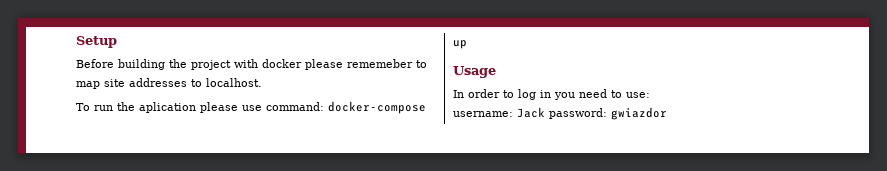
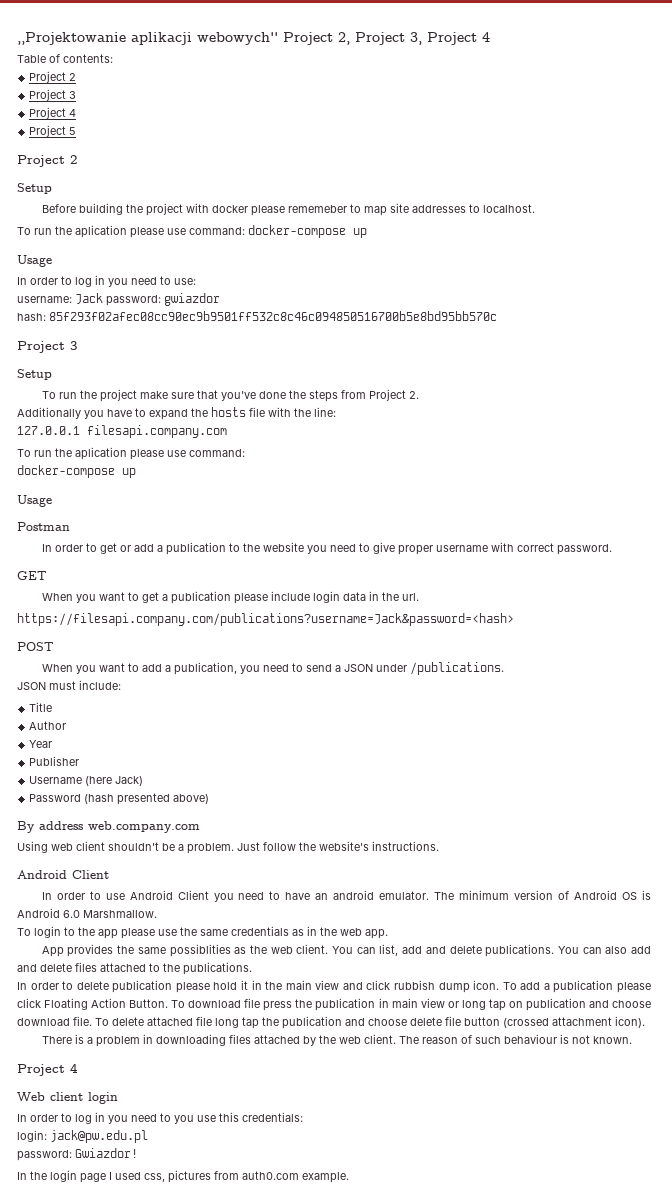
+ ,,Projektowanie aplikacji webowych'' Project 2, Project 3, Project 4
+ Table of contents:
+ Project 2
+ Project 3
+ Project 4
+ Project 5
+ Project 2
+ hash: 85f293f02afec08cc90ec9b9501ff532c8c46c094850516700b5e8bd95bb570c
+ Project 3
+ Setup
+ To run the project make sure that you've done the steps from Project 2.
+ Additionally you have to expand the hosts file with the line:
+ 127.0.0.1 filesapi.company.com
+ To run the aplication please use command:
+ docker-compose up
+ Usage
+ Postman
+ In order to get or add a publication to the website you need to give proper username with correct password.
+ GET
+ When you want to get a publication please include login data in the url.
+ https://filesapi.company.com/publications?username=Jack&password=<hash>
+ POST
+ When you want to add a publication, you need to send a JSON under /publications.
+ JSON must include:
+ Title
+ Author
+ Year
+ Publisher
+ Username (here Jack)
+ Password (hash presented above)
+ By address web.company.com
+ Using web client shouldn't be a problem. Just follow the website's instructions.
+ Android Client
+ In order to use Android Client you need to have an android emulator. The minimum version of Android OS is Android 6.0 Marshmallow.
+ To login to the app please use the same credentials as in the web app.
+ App provides the same possiblities as the web client. You can list, add and delete publications. You can also add and delete files attached to the publications.
+ In order to delete publication please hold it in the main view and click rubbish dump icon. To add a publication please click Floating Action Button. To download file press the publication in main view or long tap on publication and choose download file. To delete attached file long tap the publication and choose delete file button (crossed attachment icon).
+ There is a problem in downloading files attached by the web client. The reason of such behaviour is not known.
+ Project 4
+ Web client login
+ In order to log in you need to you use this credentials:
+ login: jack@pw.edu.pl
+ password: Gwiazdor!
+ In the login page I used css, pictures from auth0.com example.

